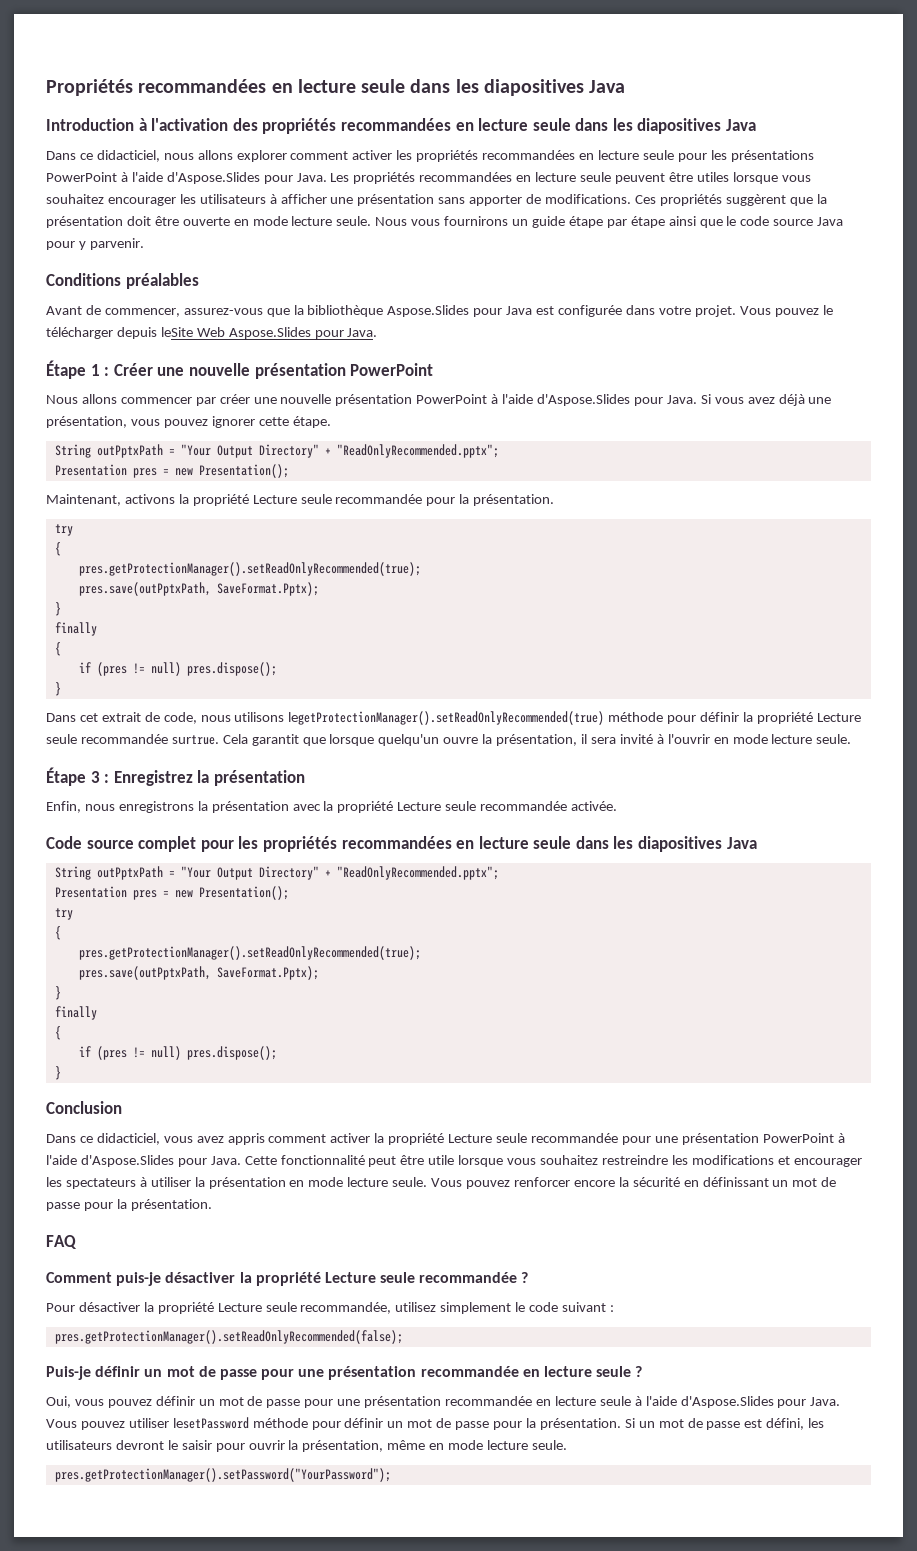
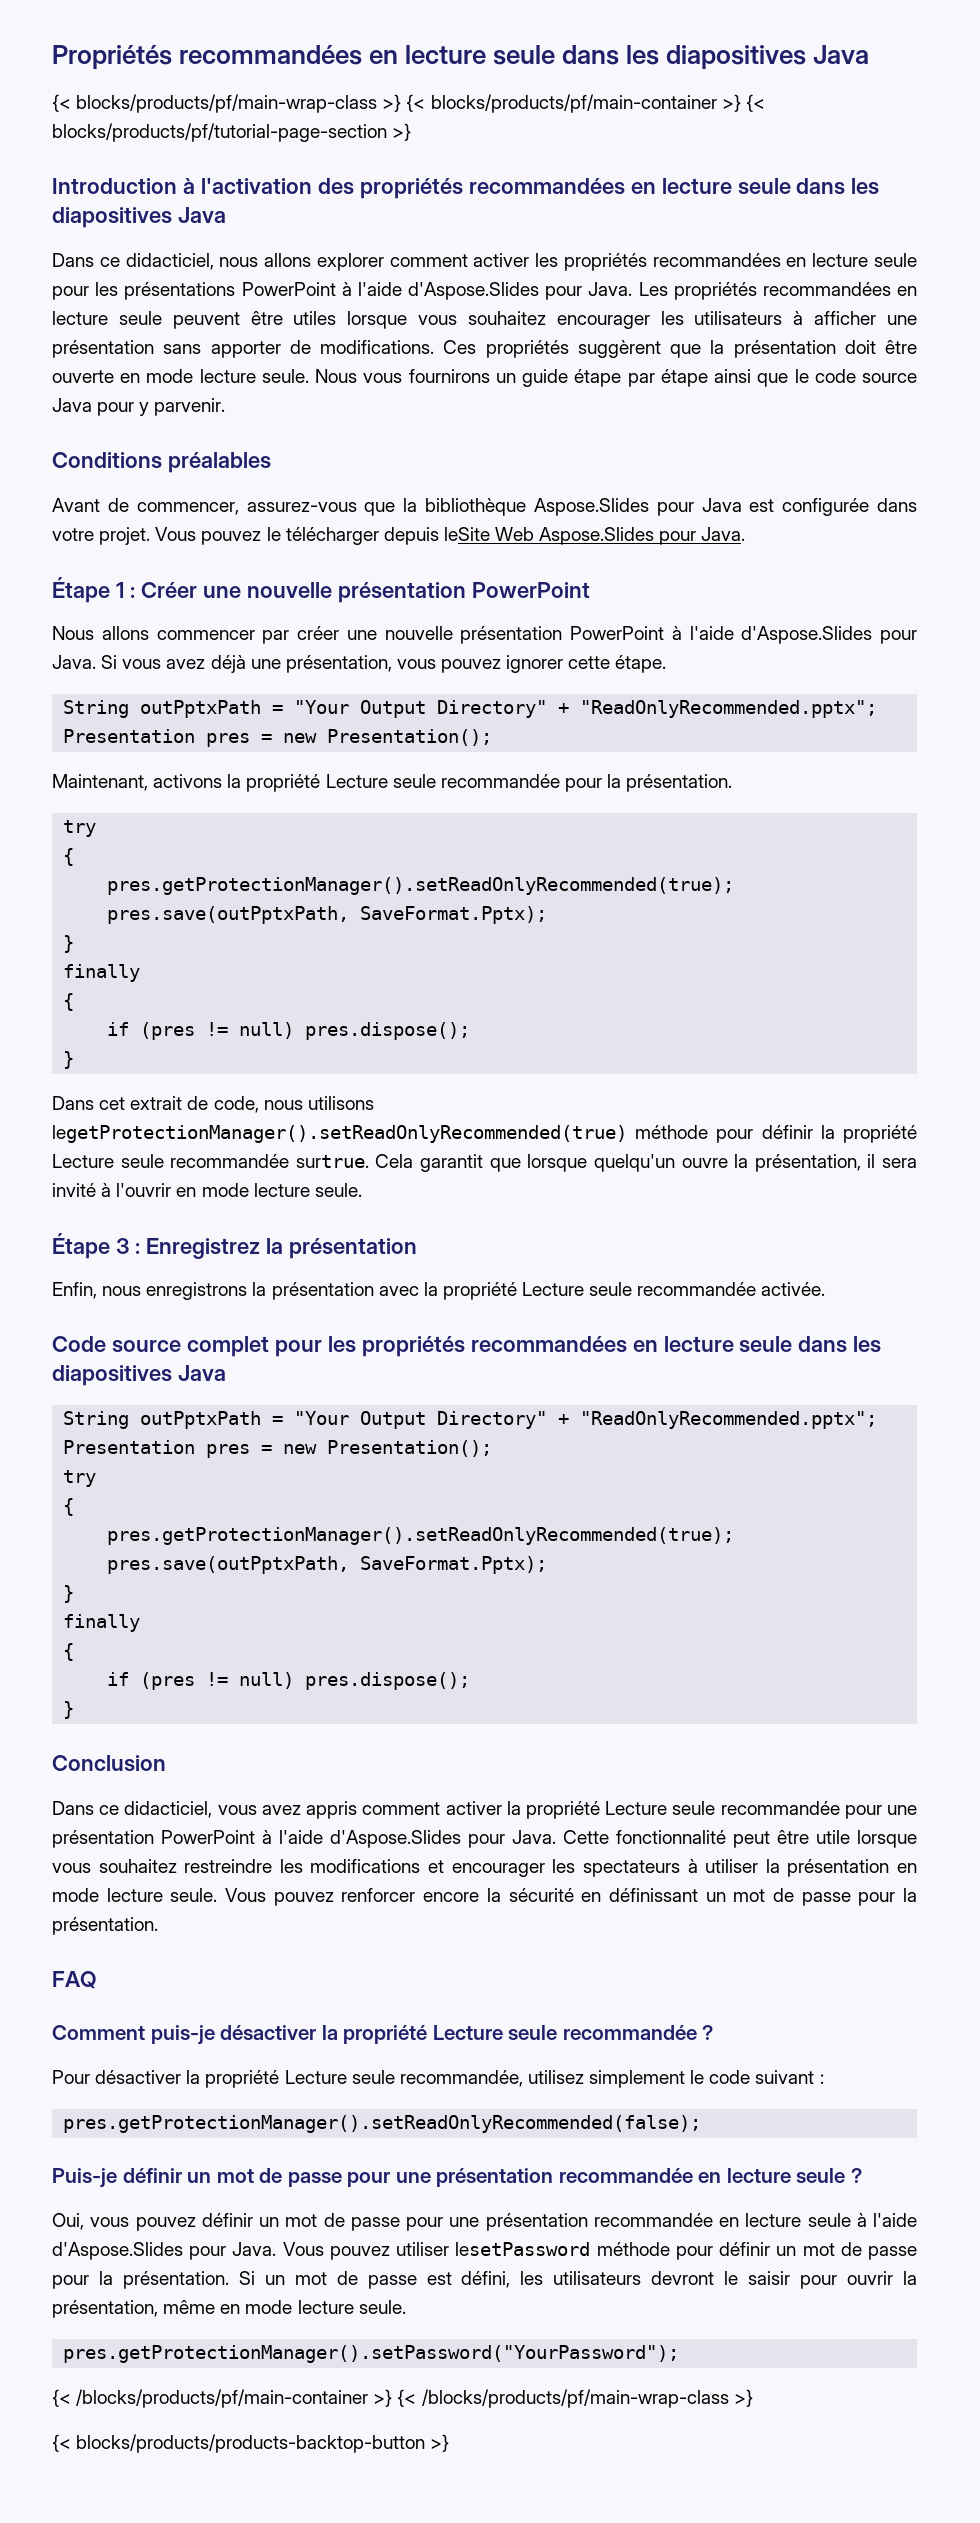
+ {< blocks/products/pf/main-wrap-class >} {< blocks/products/pf/main-container >} {< blocks/products/pf/tutorial-page-section >}
+ {< /blocks/products/pf/main-container >} {< /blocks/products/pf/main-wrap-class >}
+ {< blocks/products/products-backtop-button >}

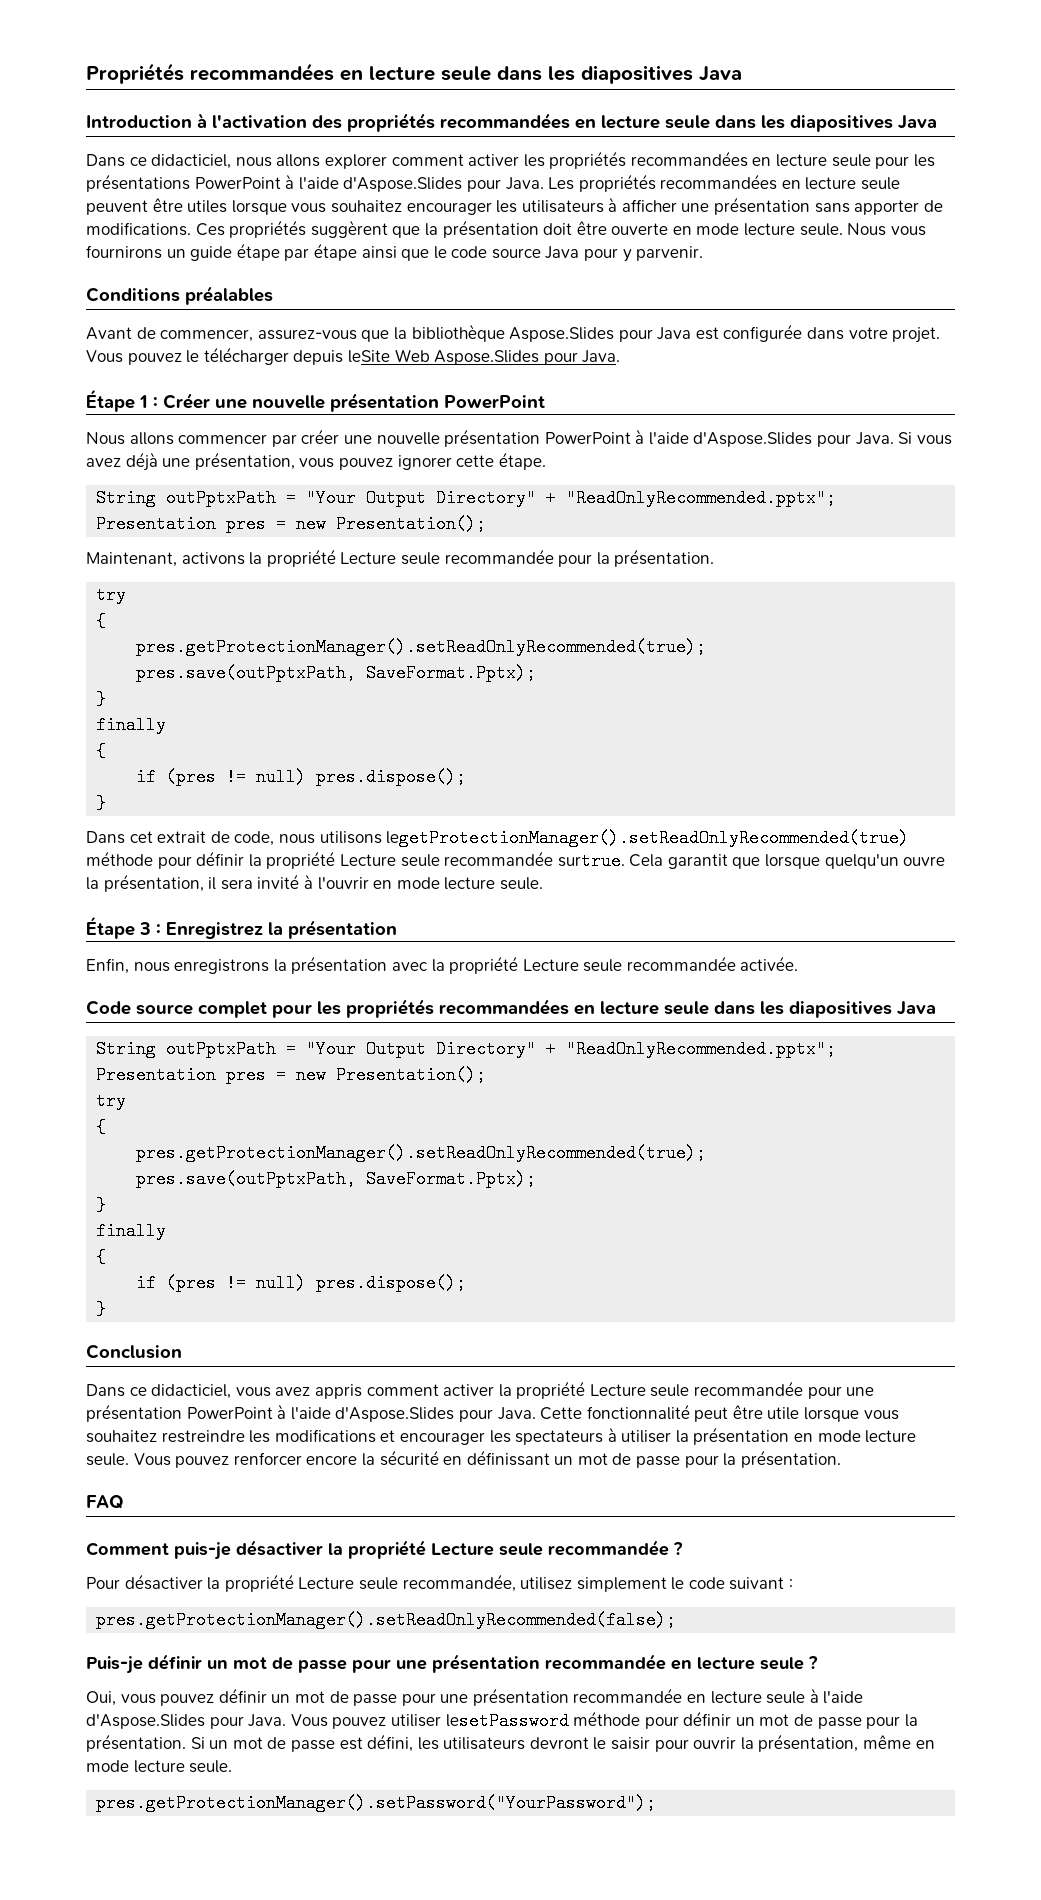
- {< blocks/products/pf/main-wrap-class >} {< blocks/products/pf/main-container >} {< blocks/products/pf/tutorial-page-section >}
- {< /blocks/products/pf/main-container >} {< /blocks/products/pf/main-wrap-class >}
- {< blocks/products/products-backtop-button >}

